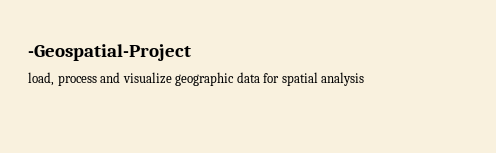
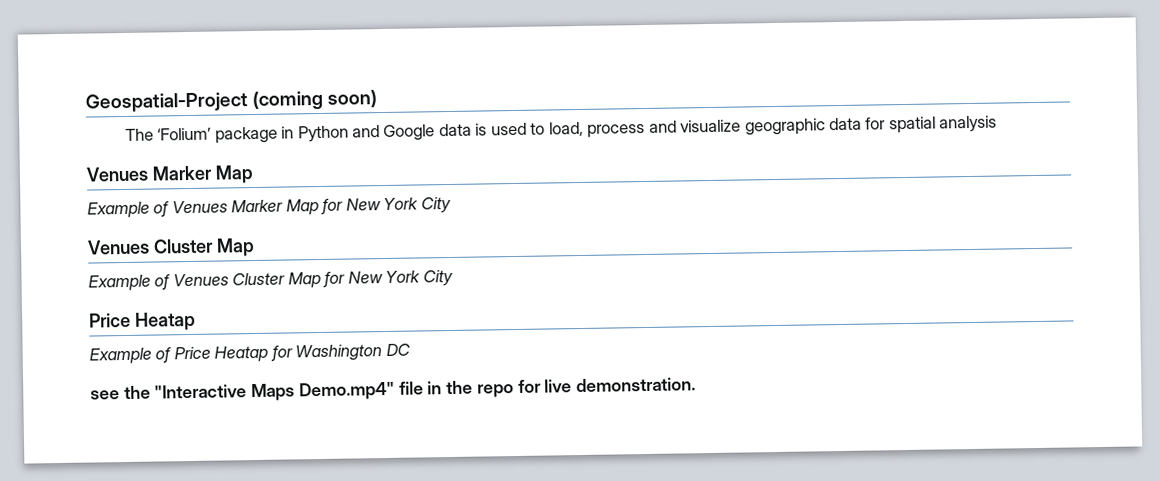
- -Geospatial-Project
- load, process and visualize geographic data for spatial analysis
+ Geospatial-Project (coming soon)
+ The ‘Folium’ package in Python and Google data is used to load, process and visualize geographic data for spatial analysis
+ Venues Marker Map
+ Example of Venues Marker Map for New York City
+ Venues Cluster Map
+ Example of Venues Cluster Map for New York City
+ Price Heatap
+ Example of Price Heatap for Washington DC
+ see the "Interactive Maps Demo.mp4" file in the repo for live demonstration.

